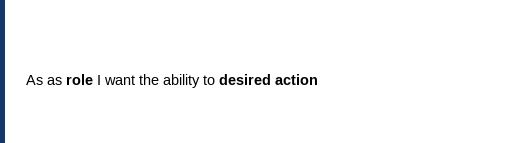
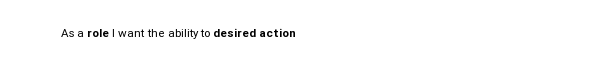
- As as role I want the ability to desired action
+ As a role I want the ability to desired action

